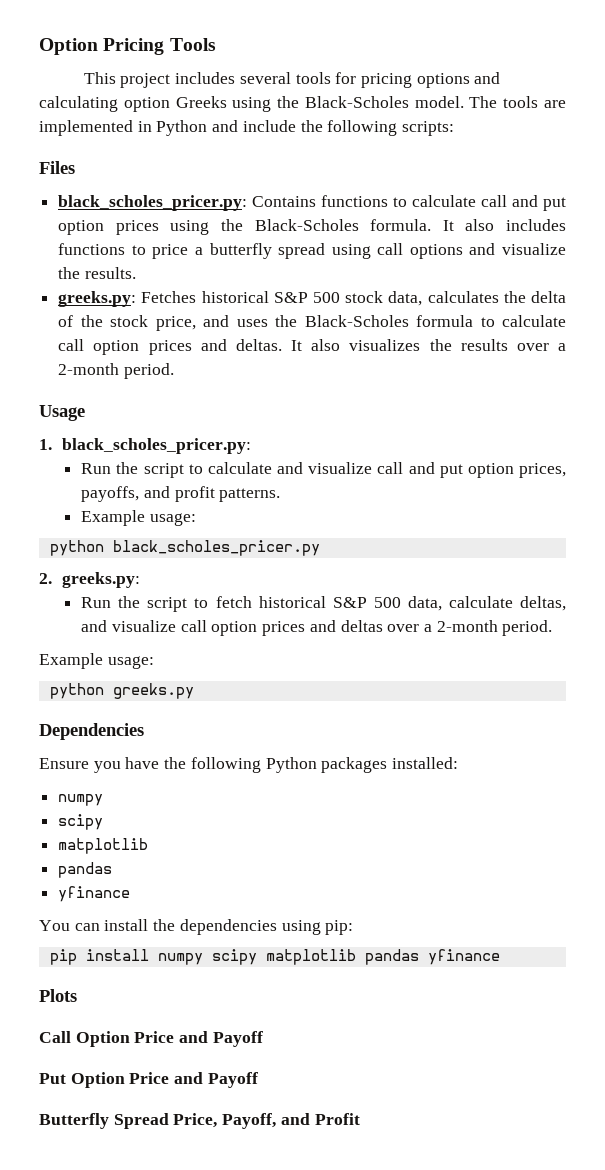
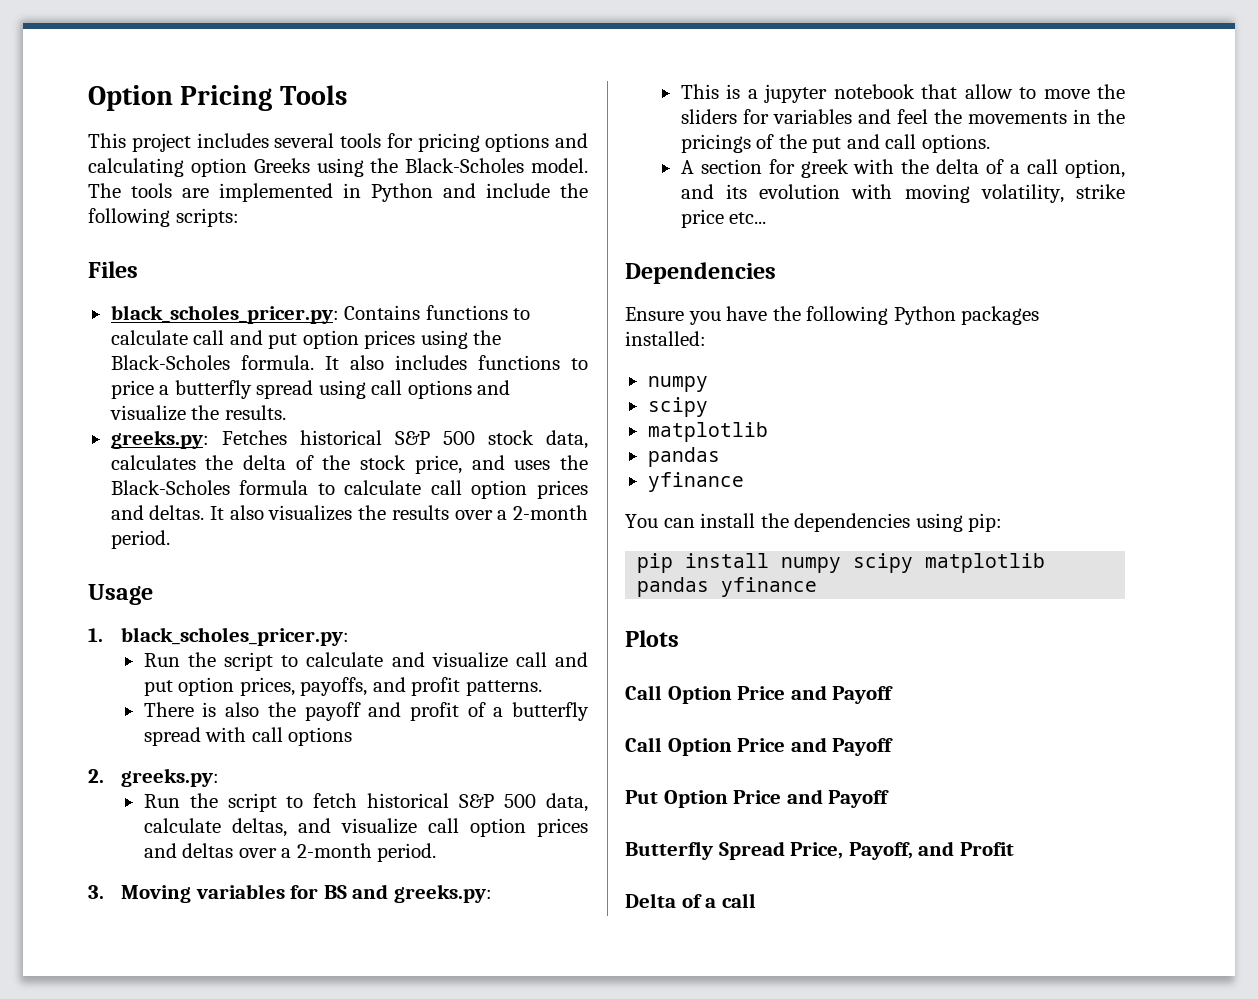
  Run the script to calculate and visualize call and put option prices, payoffs, and profit patterns.
- Example usage:
- python black_scholes_pricer.py
+ There is also the payoff and profit of a butterfly spread with call options
  Run the script to fetch historical S&P 500 data, calculate deltas, and visualize call option prices and deltas over a 2-month period.
- Example usage:
- python greeks.py
+ 3. Moving variables for BS and greeks.py:
+ This is a jupyter notebook that allow to move the sliders for variables and feel the movements in the pricings of the put and call options.
+ A section for greek with the delta of a call option, and its evolution with moving volatility, strike price etc...
  Plots
+ Call Option Price and Payoff
+ Delta of a call

